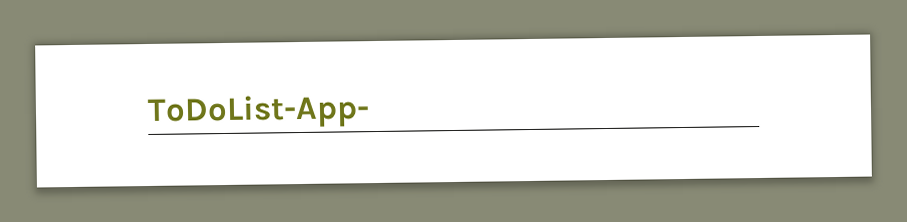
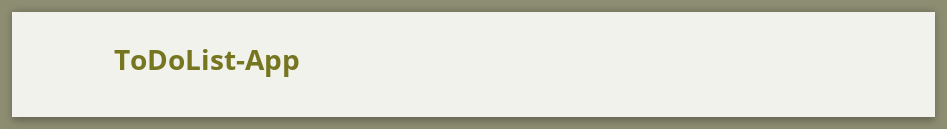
- ToDoList-App-
+ ToDoList-App

